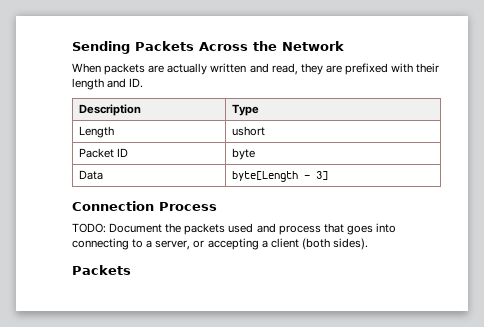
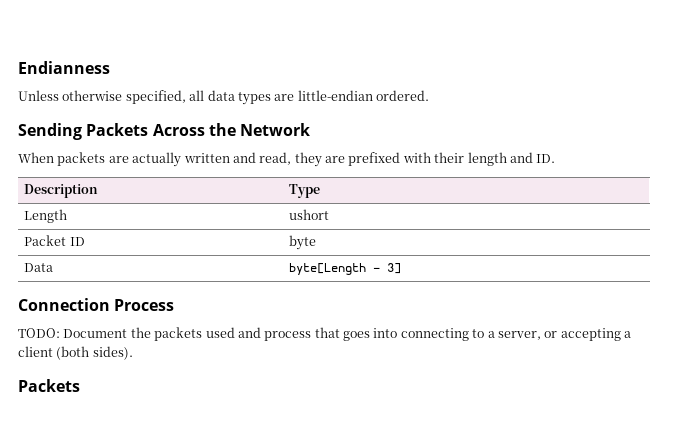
+ Endianness
+ Unless otherwise specified, all data types are little-endian ordered.

